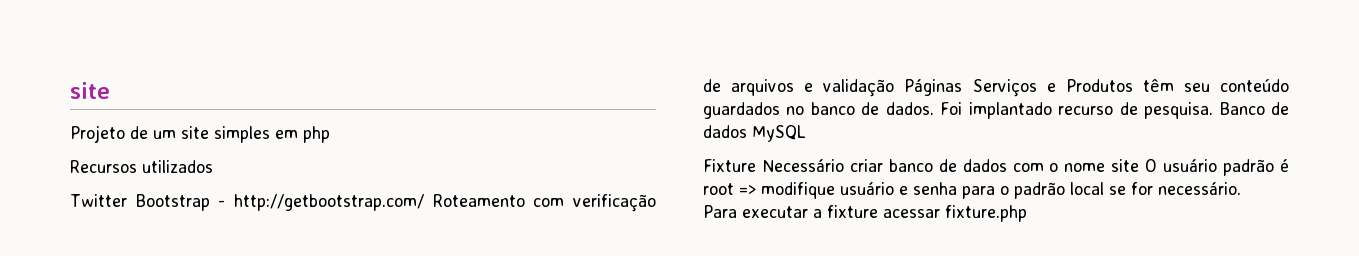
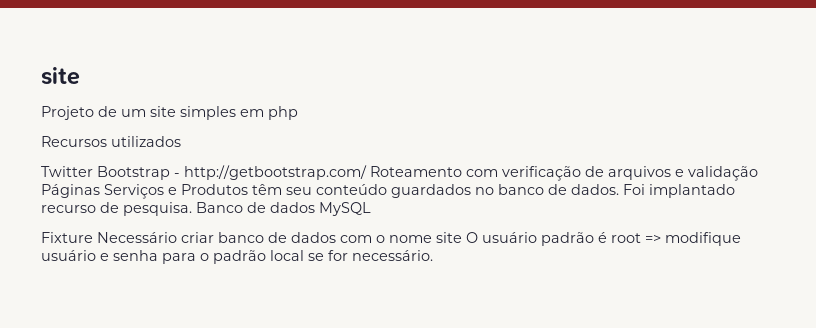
- Para executar a fixture acessar fixture.php

